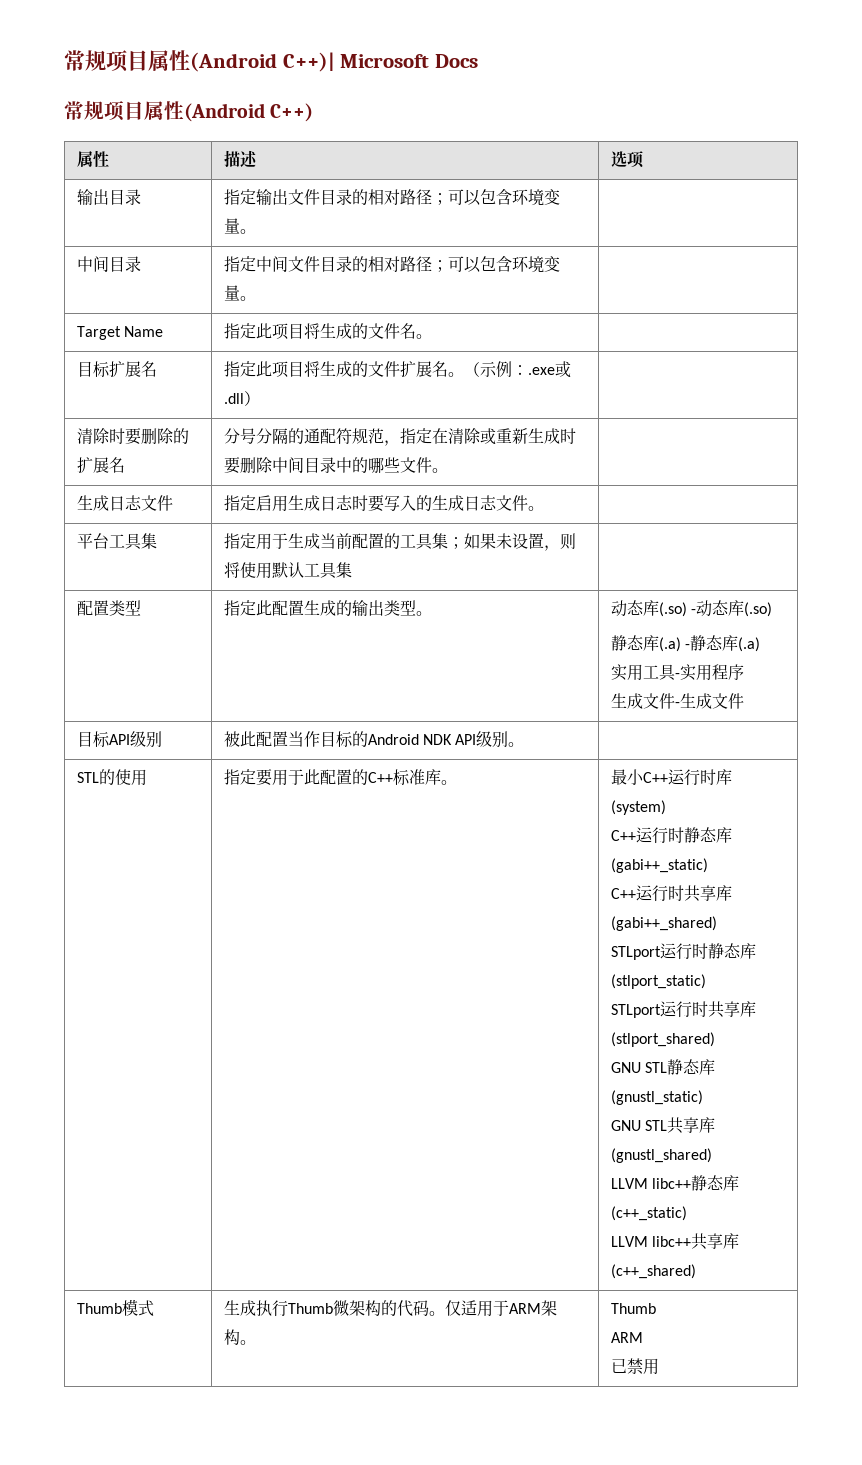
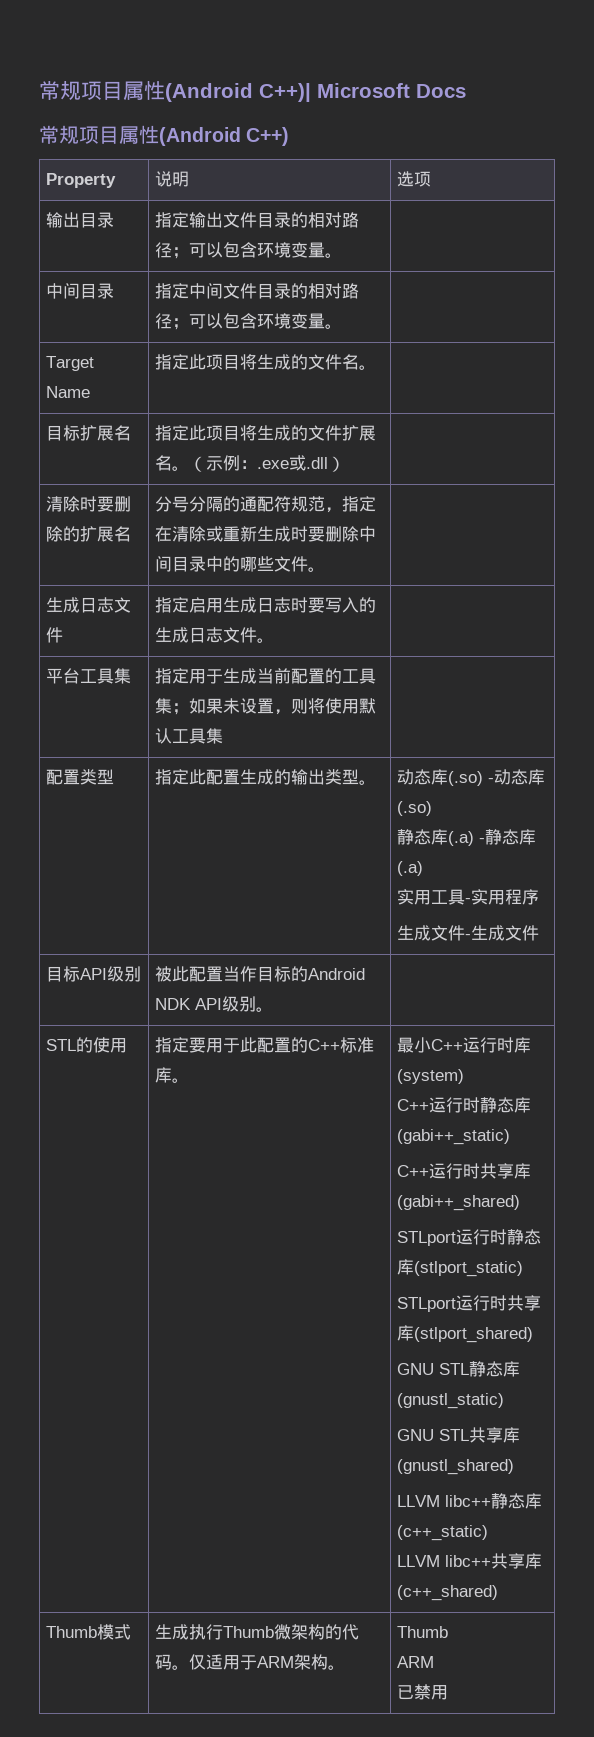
- 属性 | 描述 | 选项
+ Property | 说明 | 选项

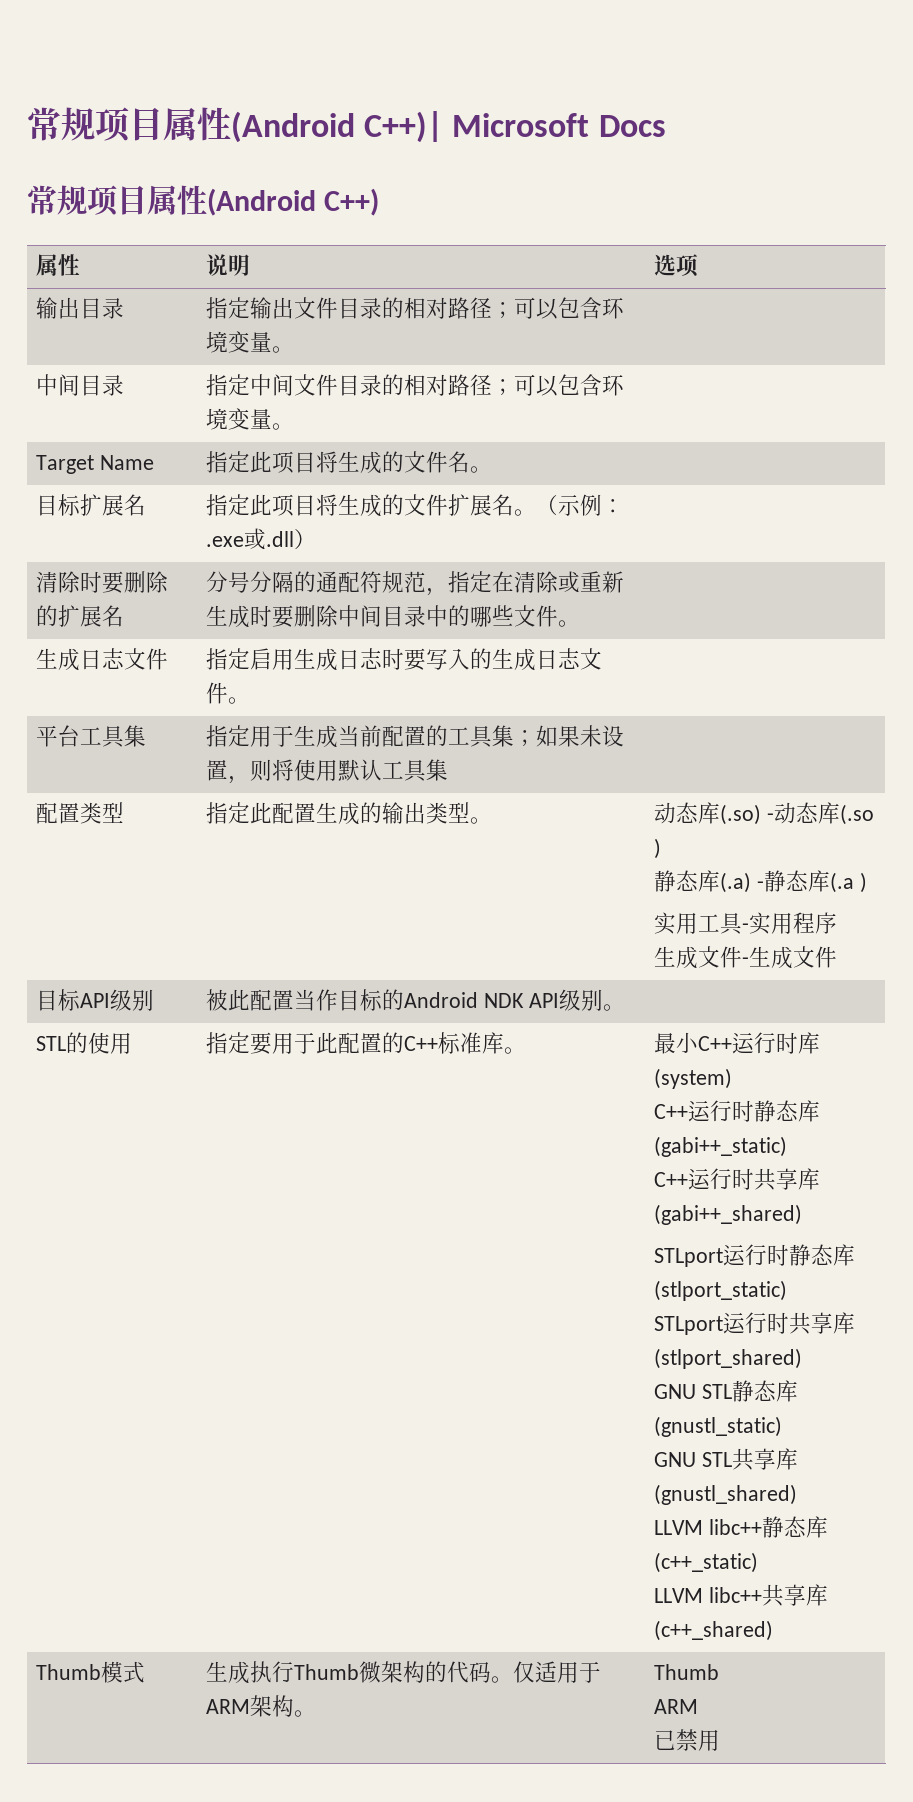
- Property | 说明 | 选项
+ 属性 | 说明 | 选项
- 配置类型 | 指定此配置生成的输出类型。 | 动态库(.so) -动态库(.so)
- 静态库(.a) -静态库(.a)
+ 配置类型 | 指定此配置生成的输出类型。 | 动态库(.so) -动态库(.so )
+ 静态库(.a) -静态库(.a )

